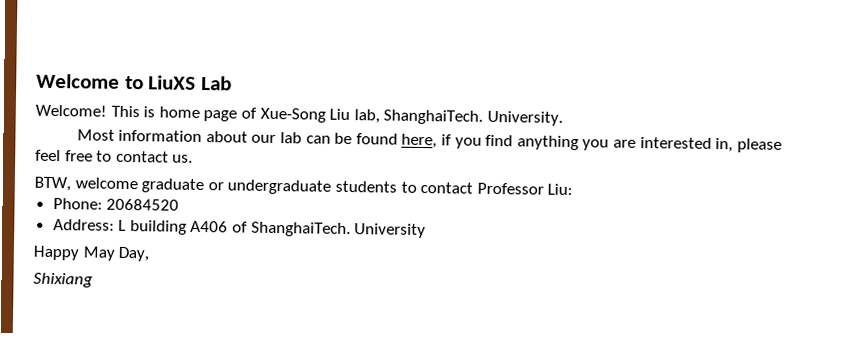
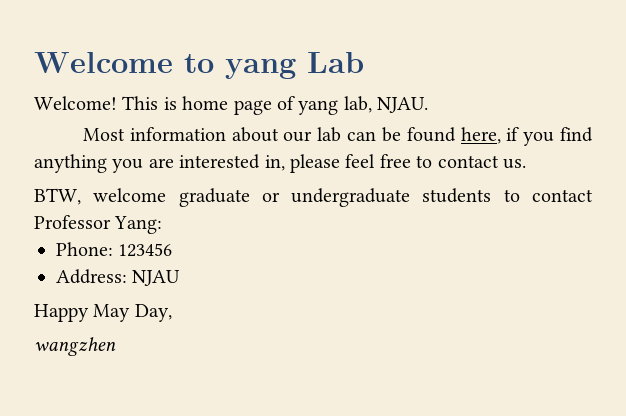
- Welcome to LiuXS Lab
+ Welcome to yang Lab
- This is home page of Xue-Song Liu lab, ShanghaiTech. University.
+ This is home page of yang lab, NJAU.
- BTW, welcome graduate or undergraduate students to contact Professor Liu:
+ BTW, welcome graduate or undergraduate students to contact Professor Yang:
- Phone: 20684520
+ Phone: 123456
- Address: L building A406 of ShanghaiTech. University
+ Address: NJAU
- Shixiang
+ wangzhen

